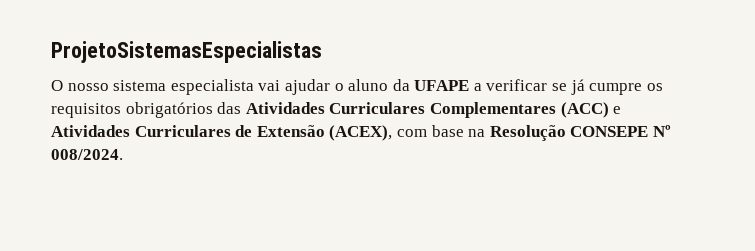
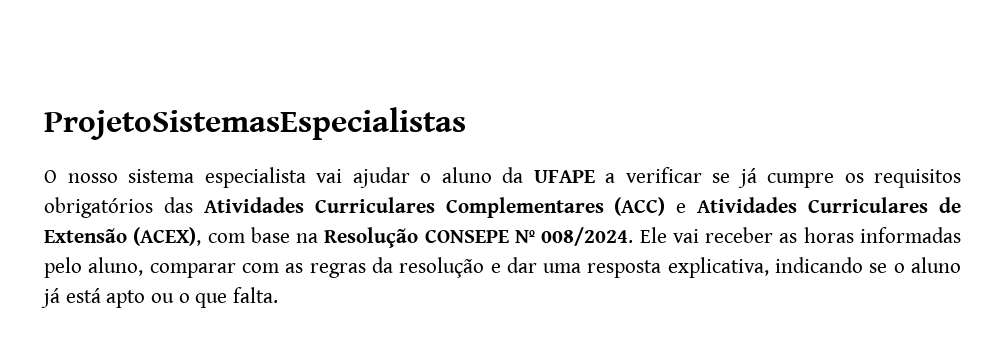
+ Ele vai receber as horas informadas pelo aluno, comparar com as regras da resolução e dar uma resposta explicativa, indicando se o aluno já está apto ou o que falta.

